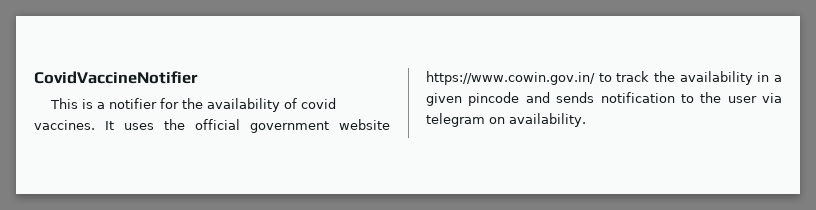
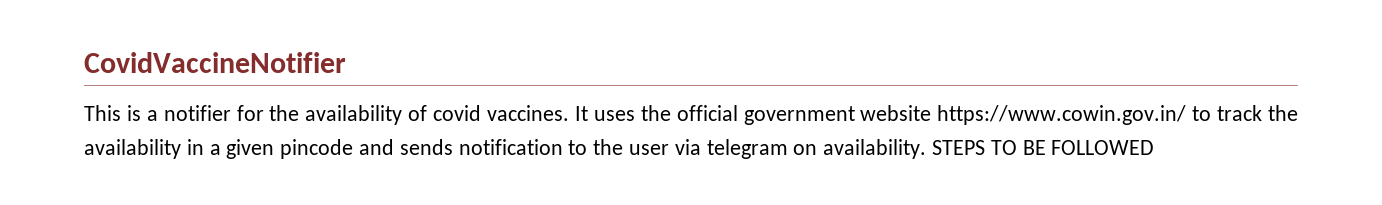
+ STEPS TO BE FOLLOWED

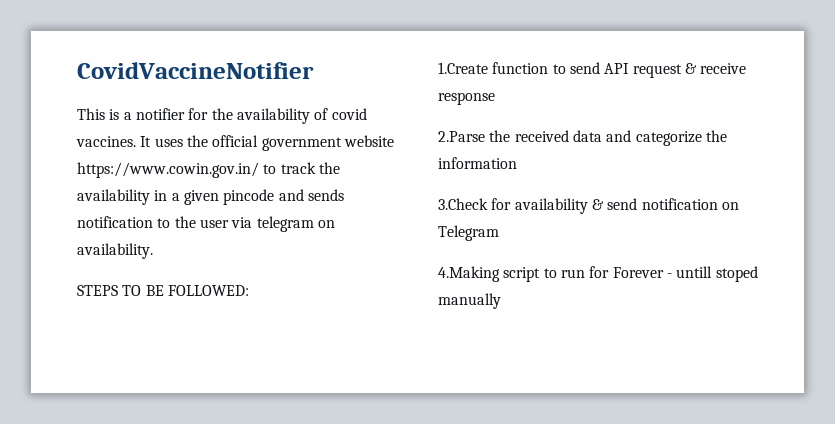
- It uses the official government website https://www.cowin.gov.in/ to track the availability in a given pincode and sends notification to the user via telegram on availability. STEPS TO BE FOLLOWED
+ It uses the official government website https://www.cowin.gov.in/ to track the availability in a given pincode and sends notification to the user via telegram on availability.
+ STEPS TO BE FOLLOWED:
+ 1.Create function to send API request & receive response
+ 2.Parse the received data and categorize the information
+ 3.Check for availability & send notification on Telegram
+ 4.Making script to run for Forever - untill stoped manually

